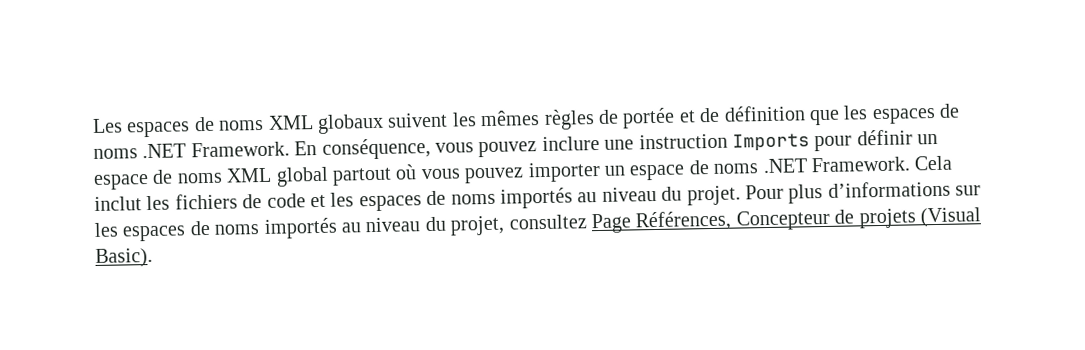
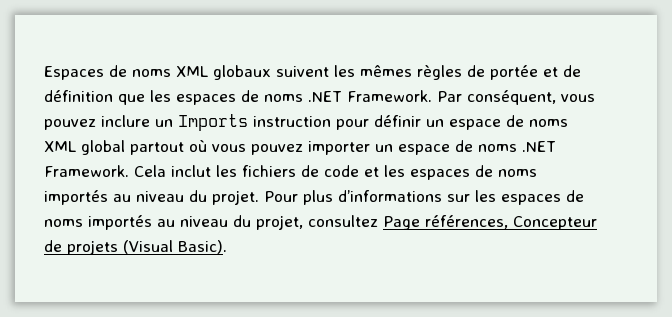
- Les espaces de noms XML globaux suivent les mêmes règles de portée et de définition que les espaces de noms .NET Framework.
+ Espaces de noms XML globaux suivent les mêmes règles de portée et de définition que les espaces de noms .NET Framework.
- En conséquence, vous pouvez inclure une instruction Imports pour définir un espace de noms XML global partout où vous pouvez importer un espace de noms .NET Framework.
+ Par conséquent, vous pouvez inclure un Imports instruction pour définir un espace de noms XML global partout où vous pouvez importer un espace de noms .NET Framework.
- Pour plus d’informations sur les espaces de noms importés au niveau du projet, consultez Page Références, Concepteur de projets (Visual Basic).
+ Pour plus d’informations sur les espaces de noms importés au niveau du projet, consultez Page références, Concepteur de projets (Visual Basic).

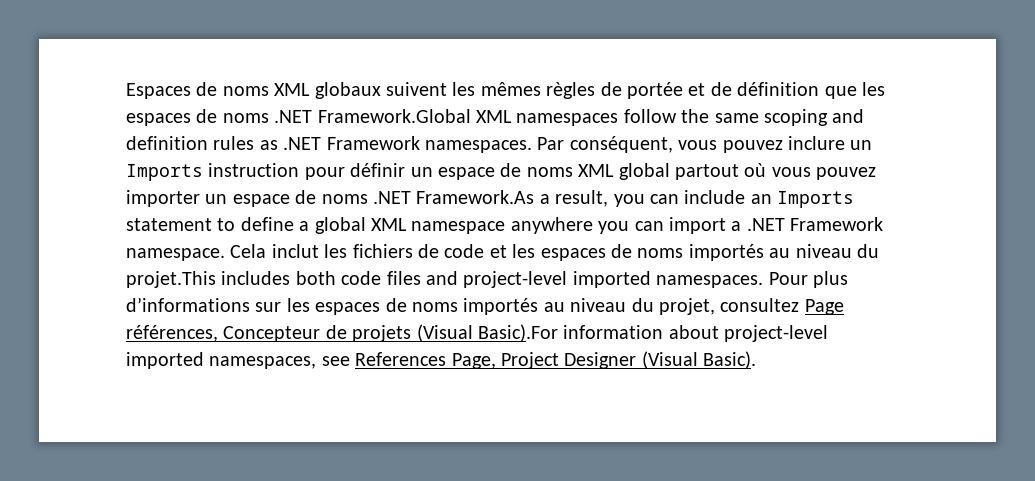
- Espaces de noms XML globaux suivent les mêmes règles de portée et de définition que les espaces de noms .NET Framework.
+ Espaces de noms XML globaux suivent les mêmes règles de portée et de définition que les espaces de noms .NET Framework.Global XML namespaces follow the same scoping and definition rules as .NET Framework namespaces.
- Par conséquent, vous pouvez inclure un Imports instruction pour définir un espace de noms XML global partout où vous pouvez importer un espace de noms .NET Framework.
+ Par conséquent, vous pouvez inclure un Imports instruction pour définir un espace de noms XML global partout où vous pouvez importer un espace de noms .NET Framework.As a result, you can include an Imports statement to define a global XML namespace anywhere you can import a .NET Framework namespace.
- Cela inclut les fichiers de code et les espaces de noms importés au niveau du projet.
+ Cela inclut les fichiers de code et les espaces de noms importés au niveau du projet.This includes both code files and project-level imported namespaces.
- Pour plus d’informations sur les espaces de noms importés au niveau du projet, consultez Page références, Concepteur de projets (Visual Basic).
+ Pour plus d’informations sur les espaces de noms importés au niveau du projet, consultez Page références, Concepteur de projets (Visual Basic).For information about project-level imported namespaces, see References Page, Project Designer (Visual Basic).

